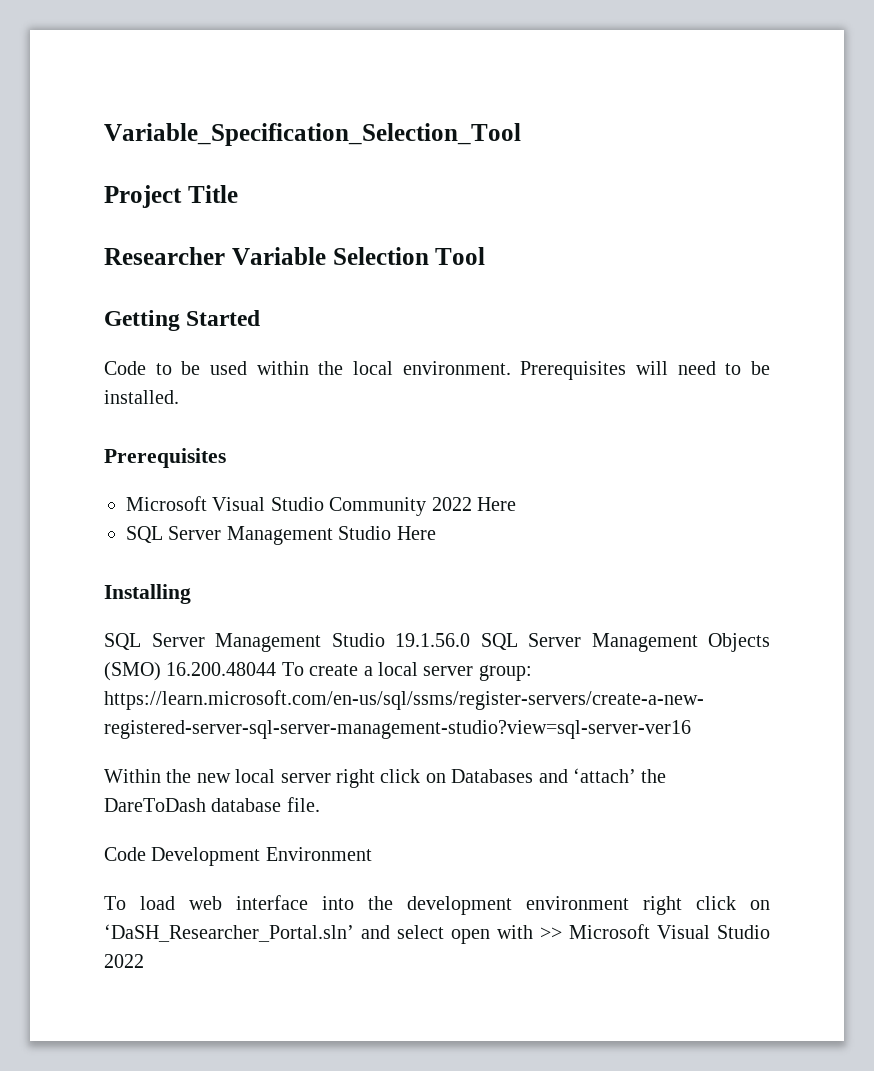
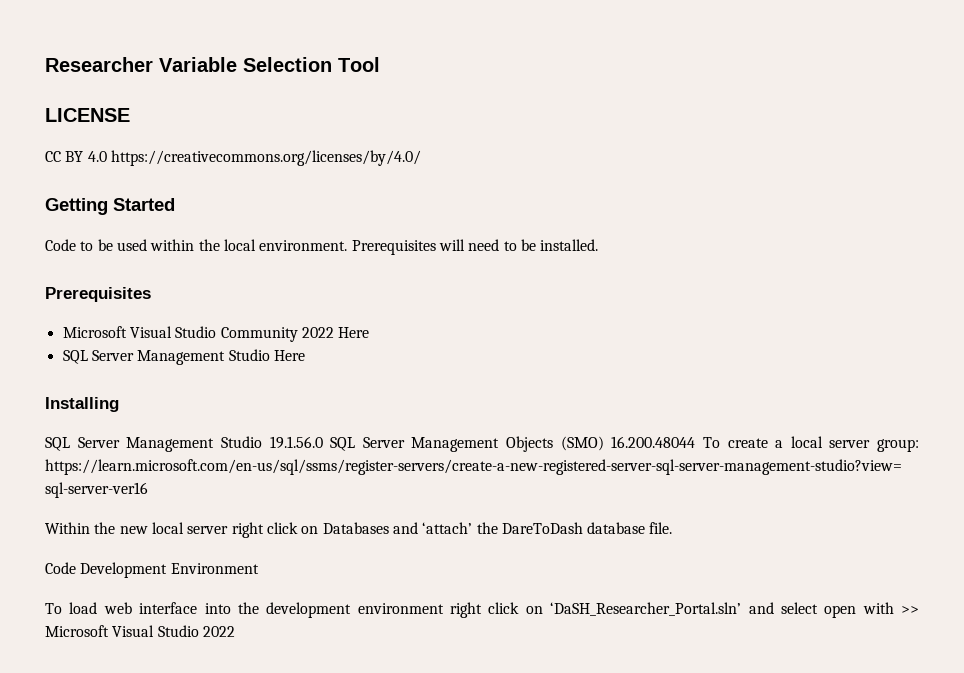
- Variable_Specification_Selection_Tool
- Project Title
+ LICENSE
+ CC BY 4.0 https://creativecommons.org/licenses/by/4.0/

